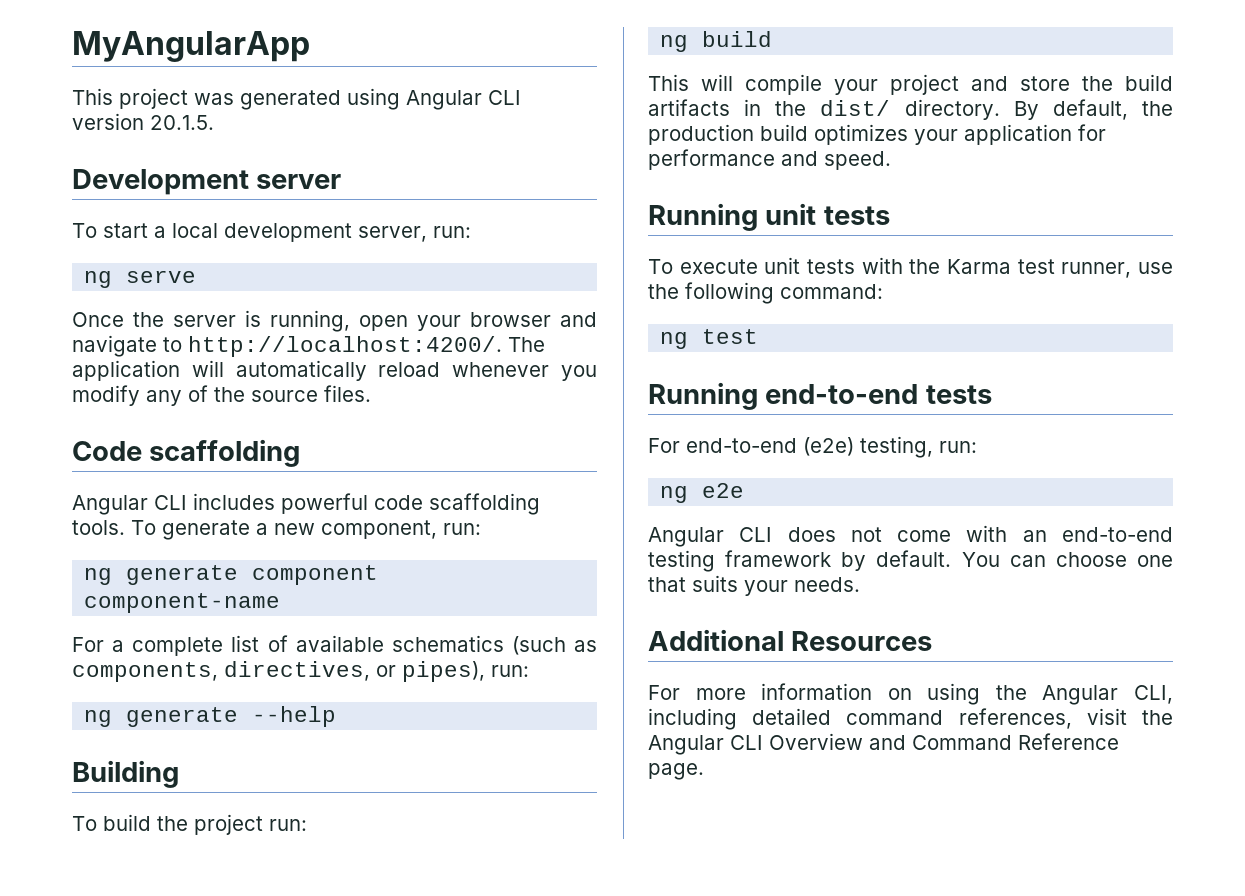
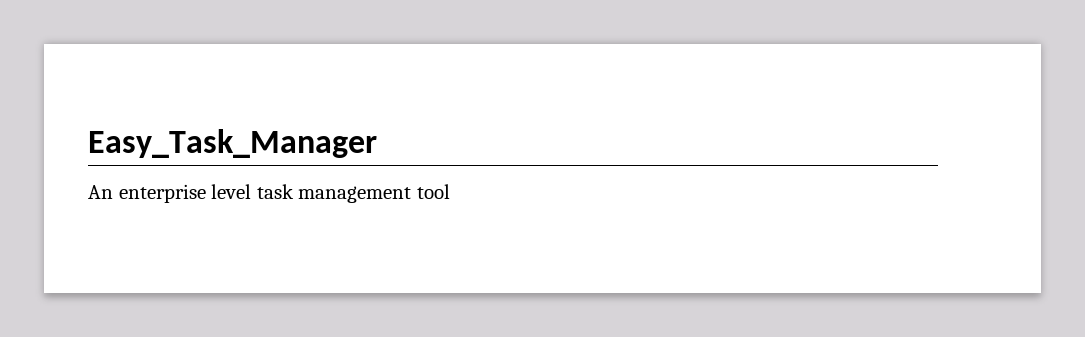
- MyAngularApp
- This project was generated using Angular CLI version 20.1.5.
- Development server
- To start a local development server, run:
- ng serve
- Once the server is running, open your browser and navigate to http://localhost:4200/. The application will automatically reload whenever you modify any of the source files.
- Code scaffolding
- Angular CLI includes powerful code scaffolding tools. To generate a new component, run:
- ng generate component component-name
- For a complete list of available schematics (such as components, directives, or pipes), run:
- ng generate --help
- Building
- To build the project run:
- ng build
- This will compile your project and store the build artifacts in the dist/ directory. By default, the production build optimizes your application for performance and speed.
- Running unit tests
- To execute unit tests with the Karma test runner, use the following command:
- ng test
- Running end-to-end tests
- For end-to-end (e2e) testing, run:
- ng e2e
- Angular CLI does not come with an end-to-end testing framework by default. You can choose one that suits your needs.
- Additional Resources
- For more information on using the Angular CLI, including detailed command references, visit the Angular CLI Overview and Command Reference page.
+ Easy_Task_Manager
+ An enterprise level task management tool

